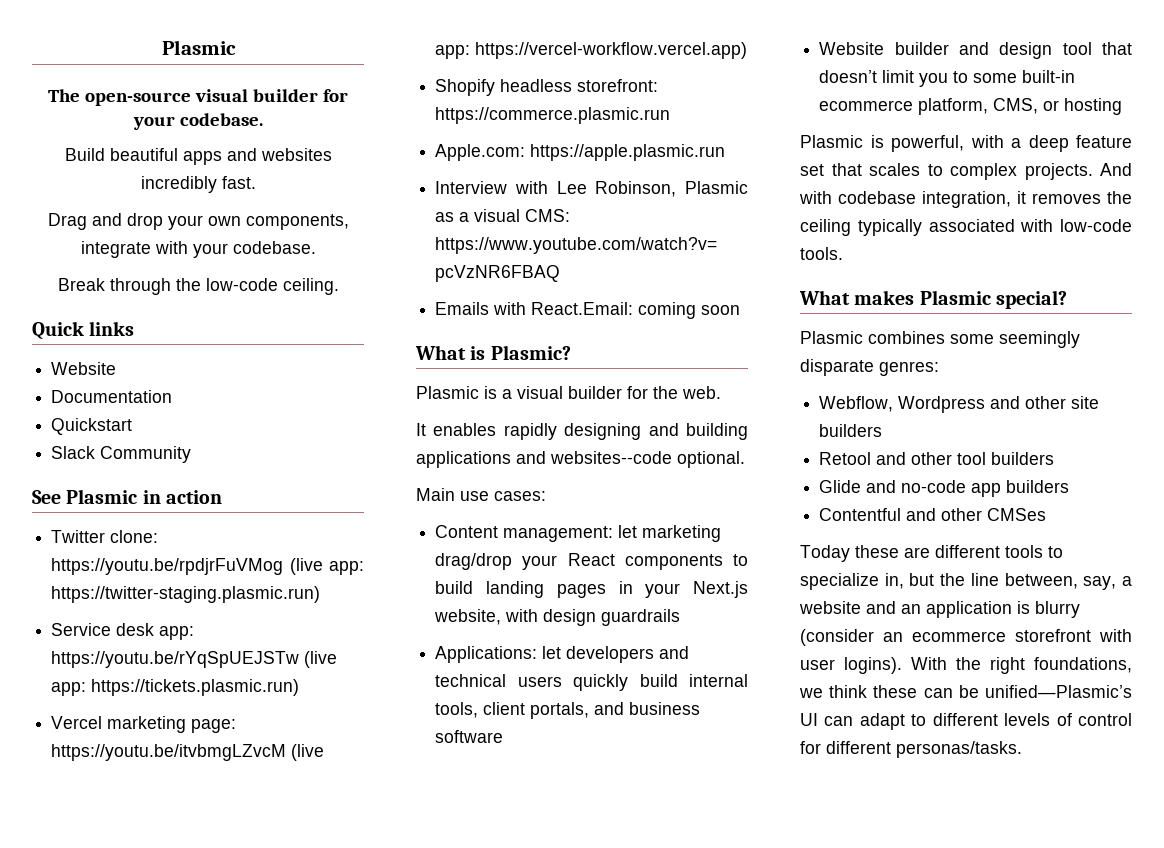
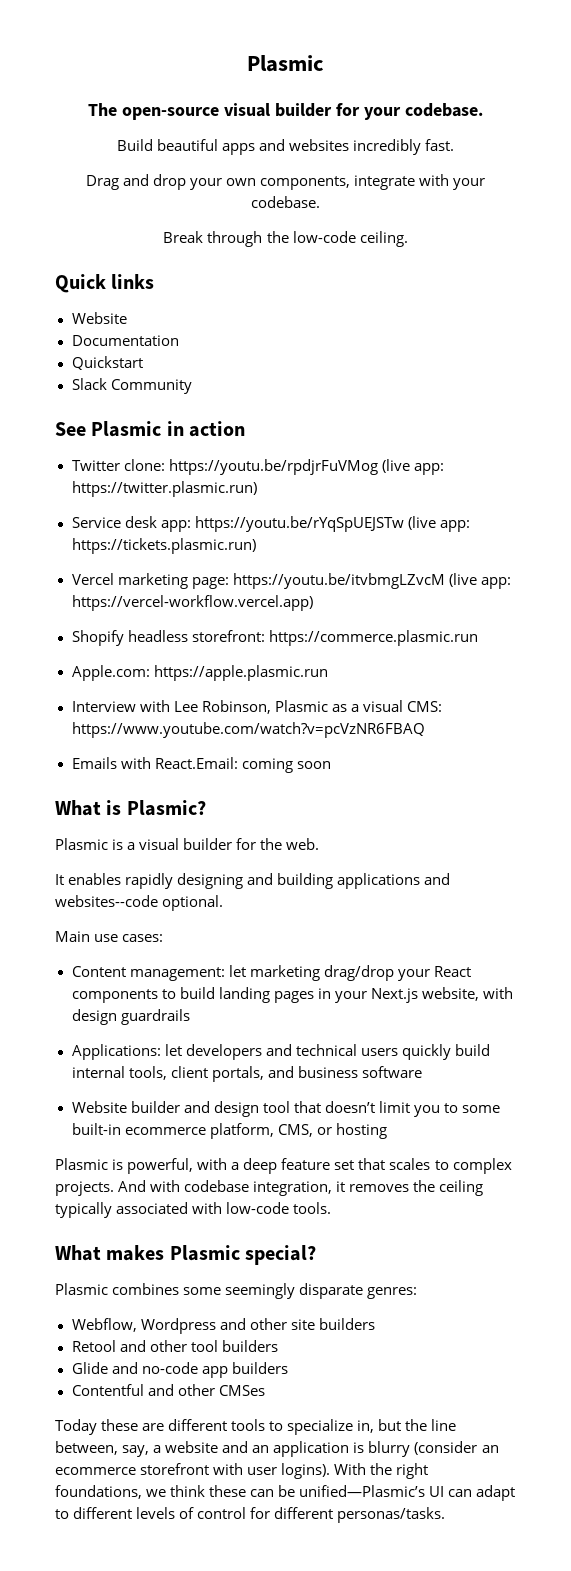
- Twitter clone: https://youtu.be/rpdjrFuVMog (live app: https://twitter-staging.plasmic.run)
+ Twitter clone: https://youtu.be/rpdjrFuVMog (live app: https://twitter.plasmic.run)

